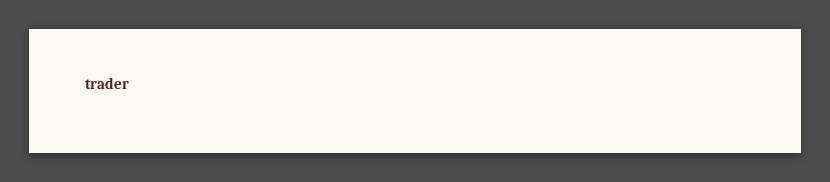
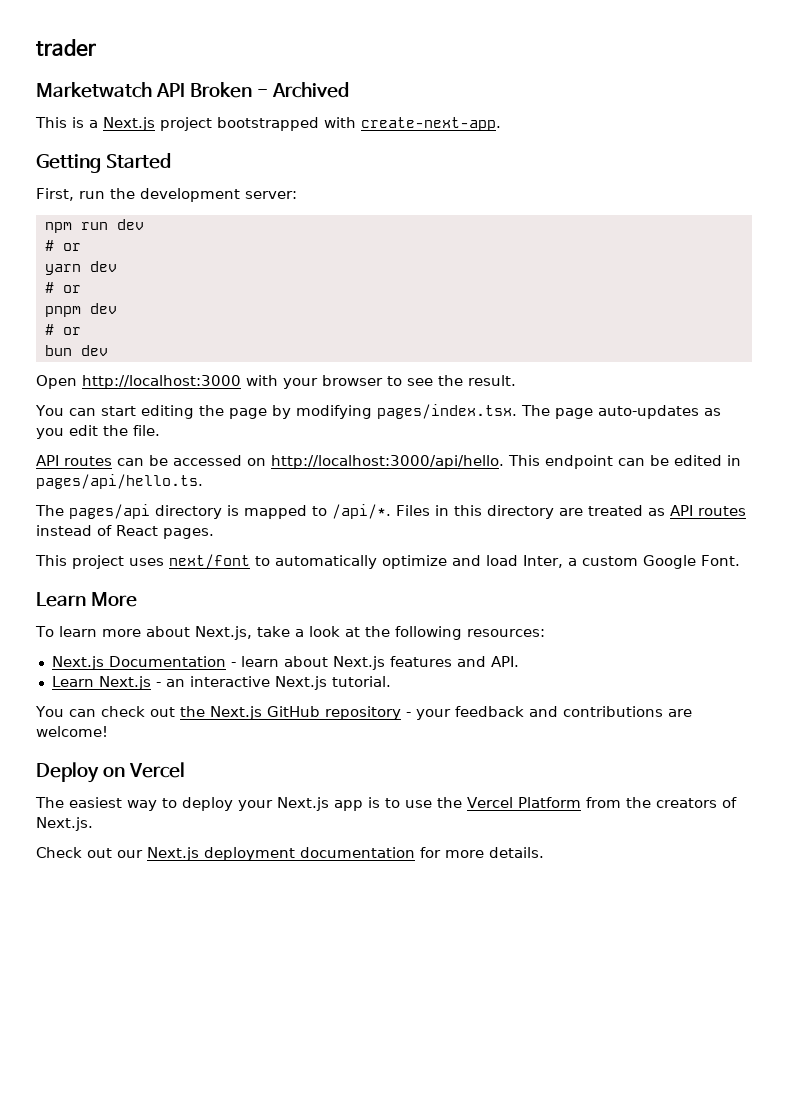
+ Marketwatch API Broken - Archived
+ This is a Next.js project bootstrapped with create-next-app.
+ Getting Started
+ First, run the development server:
+ npm run dev
+ # or
+ yarn dev
+ # or
+ pnpm dev
+ # or
+ bun dev
+ Open http://localhost:3000 with your browser to see the result.
+ You can start editing the page by modifying pages/index.tsx. The page auto-updates as you edit the file.
+ API routes can be accessed on http://localhost:3000/api/hello. This endpoint can be edited in pages/api/hello.ts.
+ The pages/api directory is mapped to /api/*. Files in this directory are treated as API routes instead of React pages.
+ This project uses next/font to automatically optimize and load Inter, a custom Google Font.
+ Learn More
+ To learn more about Next.js, take a look at the following resources:
+ Next.js Documentation - learn about Next.js features and API.
+ Learn Next.js - an interactive Next.js tutorial.
+ You can check out the Next.js GitHub repository - your feedback and contributions are welcome!
+ Deploy on Vercel
+ The easiest way to deploy your Next.js app is to use the Vercel Platform from the creators of Next.js.
+ Check out our Next.js deployment documentation for more details.

